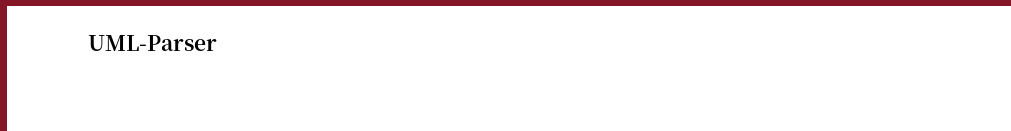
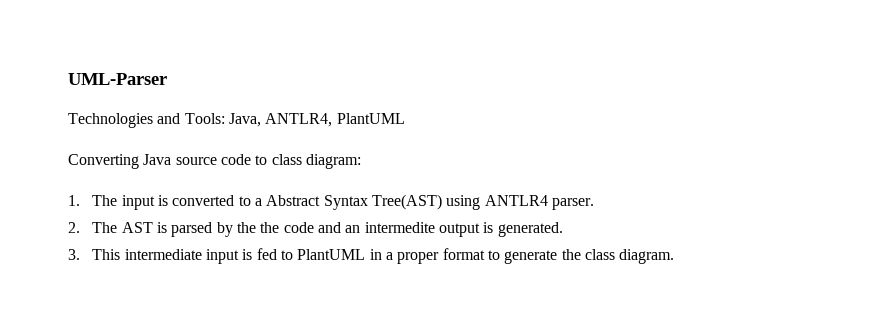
+ Technologies and Tools: Java, ANTLR4, PlantUML
+ Converting Java source code to class diagram:
+ 1. The input is converted to a Abstract Syntax Tree(AST) using ANTLR4 parser.
+ 2. The AST is parsed by the the code and an intermedite output is generated.
+ 3. This intermediate input is fed to PlantUML in a proper format to generate the class diagram.

